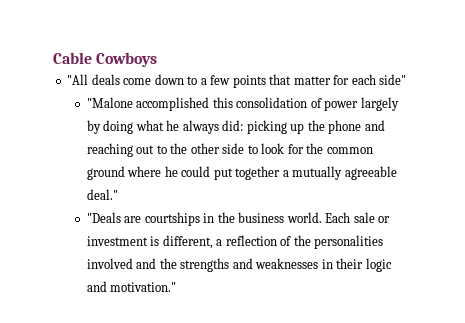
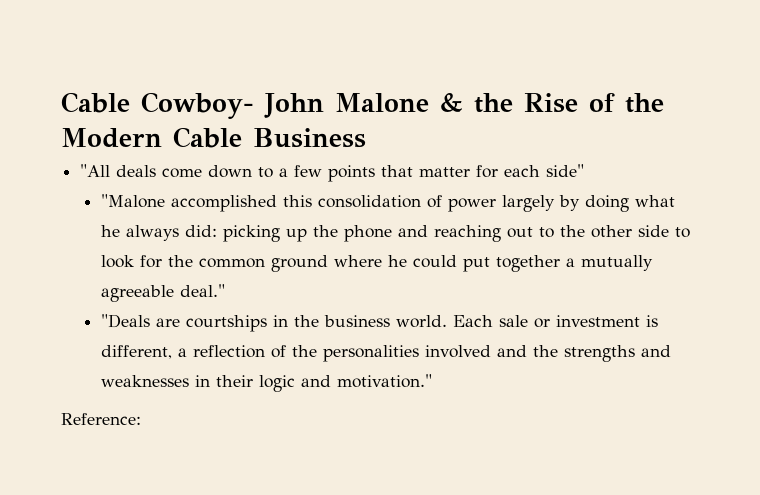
- Cable Cowboys
+ Cable Cowboy- John Malone & the Rise of the Modern Cable Business
+ Reference:

